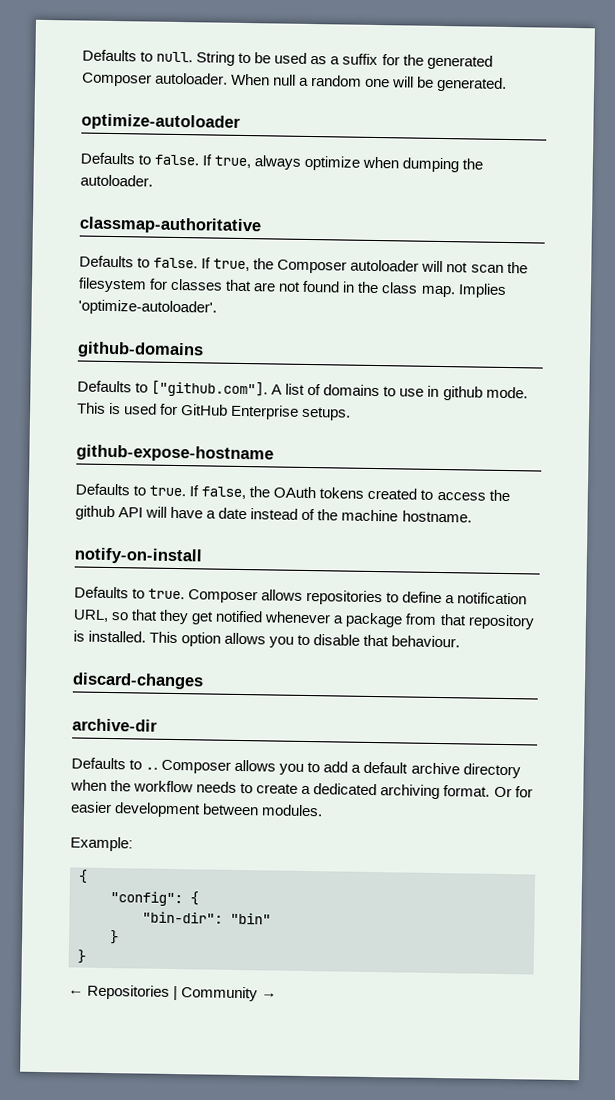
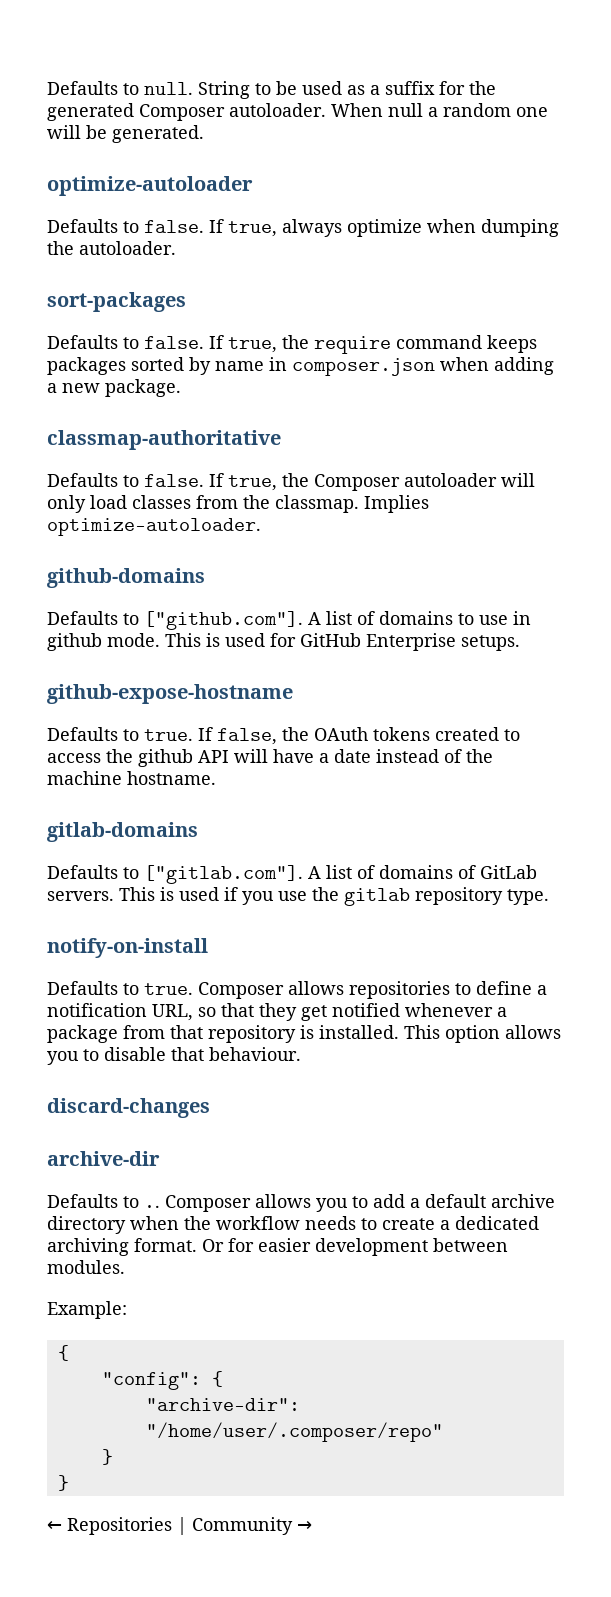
+ sort-packages
+ Defaults to false. If true, the require command keeps packages sorted by name in composer.json when adding a new package.
- If true, the Composer autoloader will not scan the filesystem for classes that are not found in the class map. Implies 'optimize-autoloader'.
+ If true, the Composer autoloader will only load classes from the classmap. Implies optimize-autoloader.
+ gitlab-domains
+ Defaults to ["gitlab.com"]. A list of domains of GitLab servers. This is used if you use the gitlab repository type.
- "bin-dir": "bin"
+ "archive-dir": "/home/user/.composer/repo"

